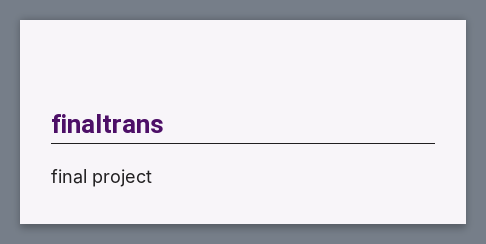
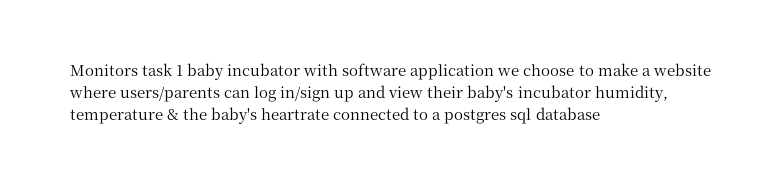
- finaltrans
- final project
+ Monitors task 1 baby incubator with software application we choose to make a website where users/parents can log in/sign up and view their baby's incubator humidity, temperature & the baby's heartrate connected to a postgres sql database

